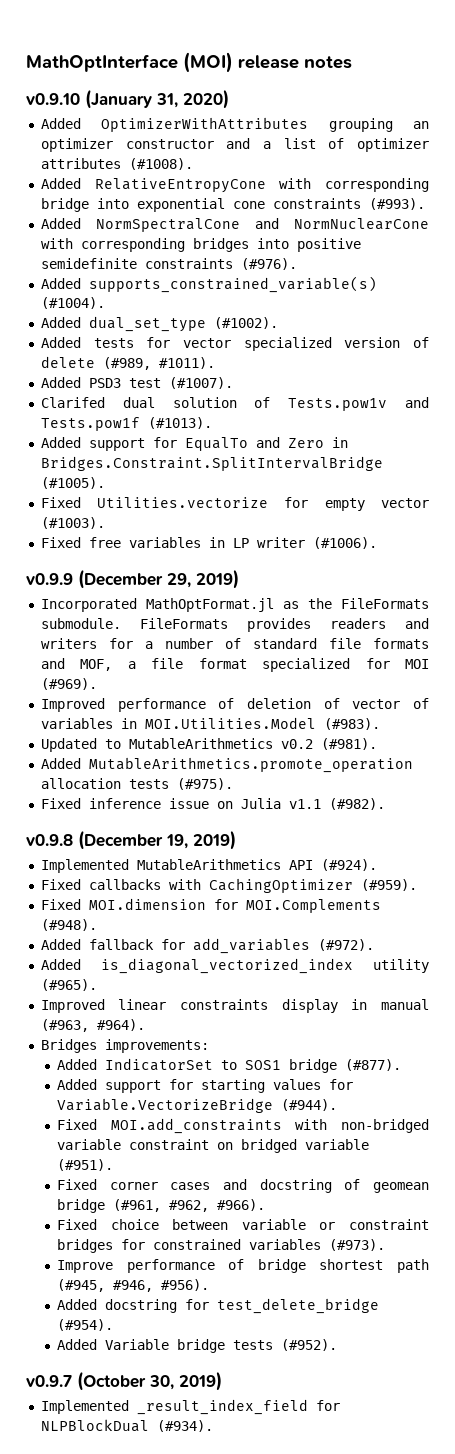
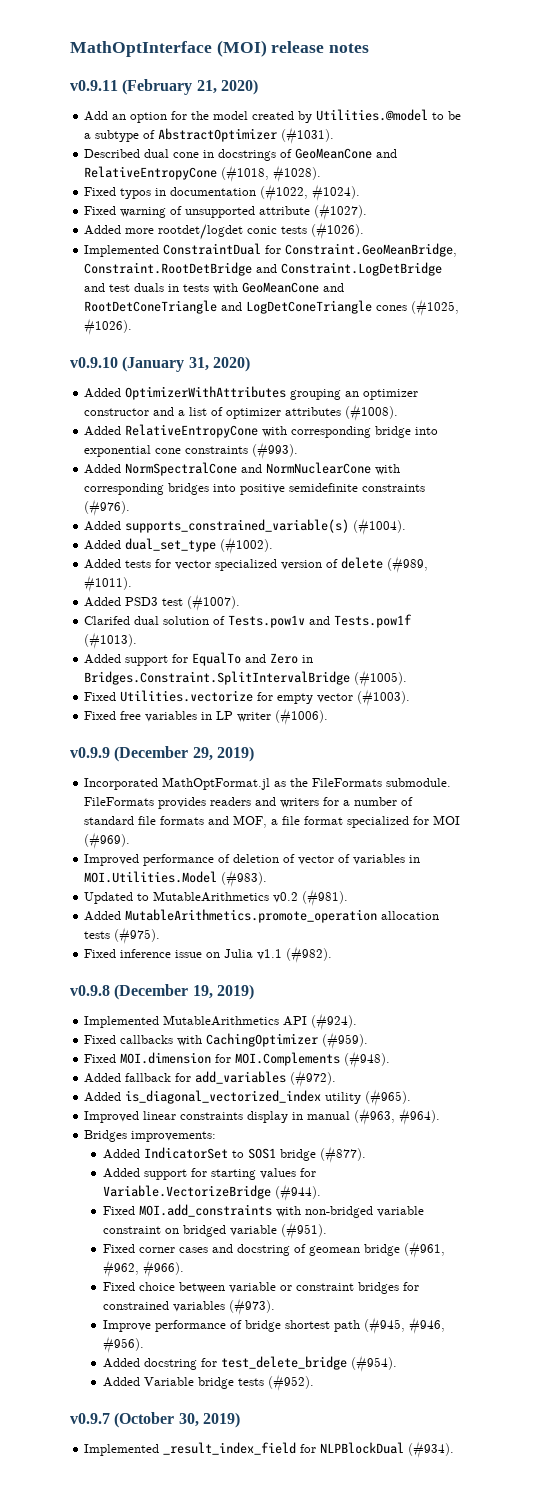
+ v0.9.11 (February 21, 2020)
+ Add an option for the model created by Utilities.@model to be a subtype of AbstractOptimizer (#1031).
+ Described dual cone in docstrings of GeoMeanCone and RelativeEntropyCone (#1018, #1028).
+ Fixed typos in documentation (#1022, #1024).
+ Fixed warning of unsupported attribute (#1027).
+ Added more rootdet/logdet conic tests (#1026).
+ Implemented ConstraintDual for Constraint.GeoMeanBridge, Constraint.RootDetBridge and Constraint.LogDetBridge and test duals in tests with GeoMeanCone and RootDetConeTriangle and LogDetConeTriangle cones (#1025, #1026).

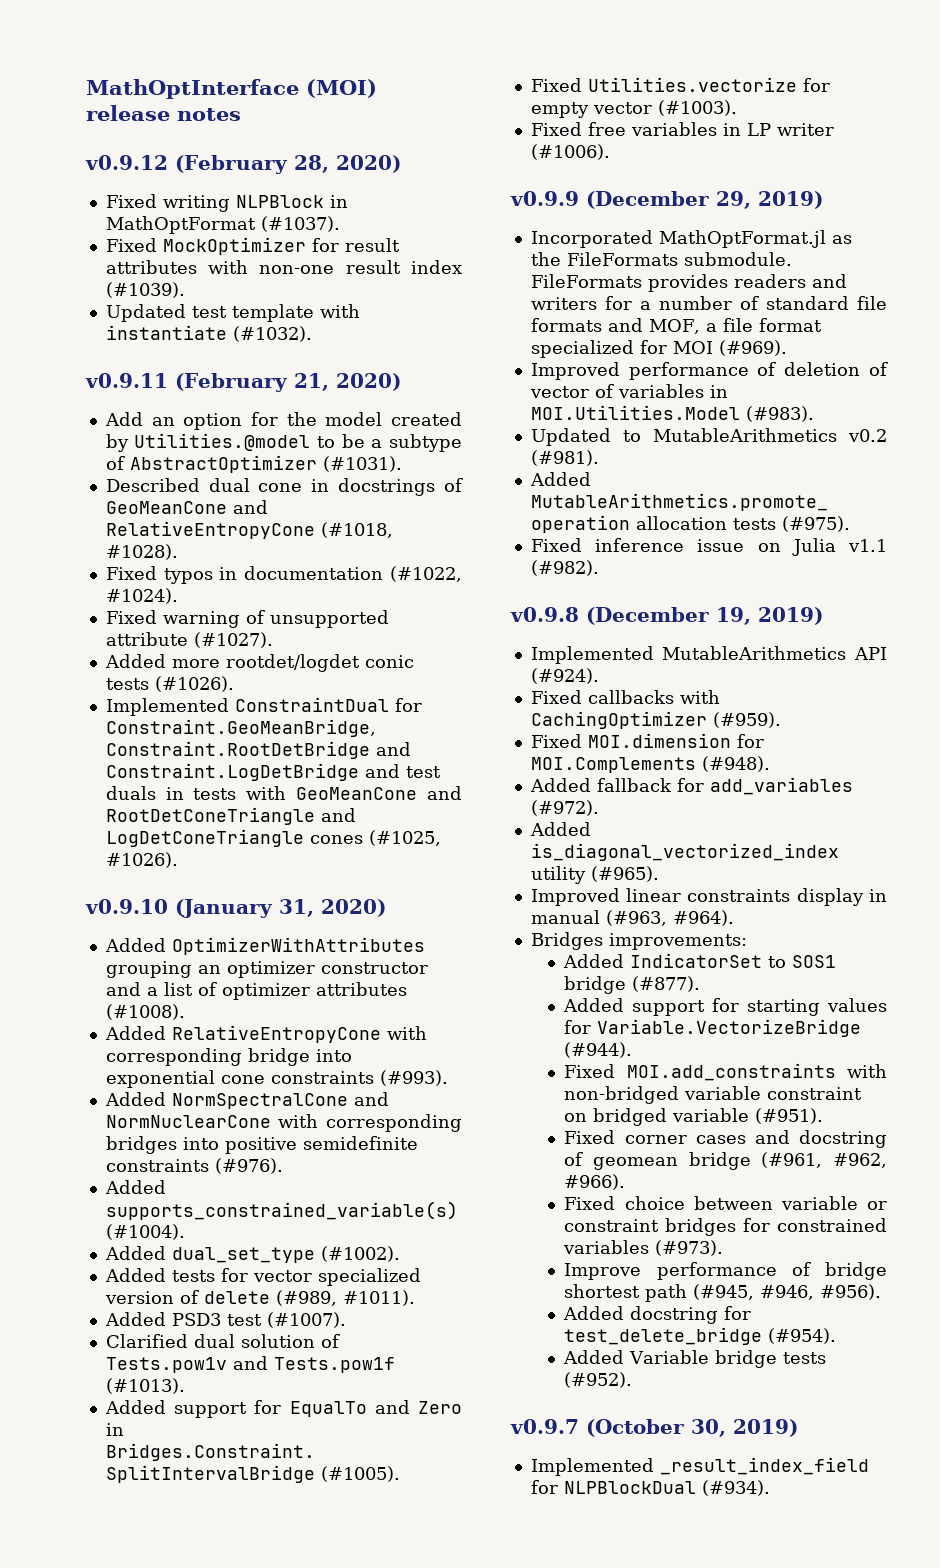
+ v0.9.12 (February 28, 2020)
+ Fixed writing NLPBlock in MathOptFormat (#1037).
+ Fixed MockOptimizer for result attributes with non-one result index (#1039).
+ Updated test template with instantiate (#1032).
- Clarifed dual solution of Tests.pow1v and Tests.pow1f (#1013).
+ Clarified dual solution of Tests.pow1v and Tests.pow1f (#1013).

